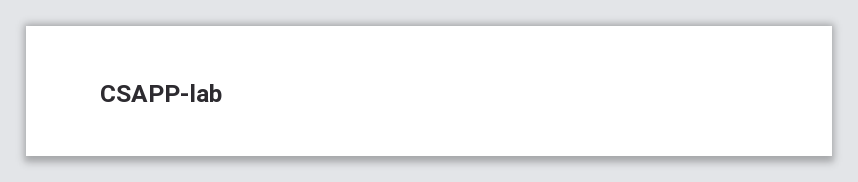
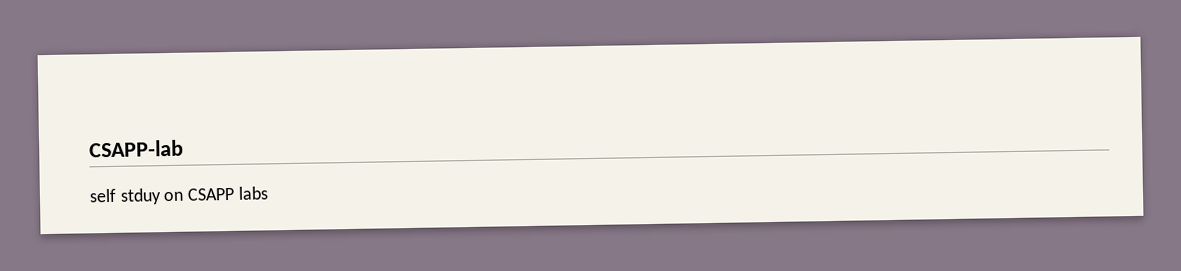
+ self stduy on CSAPP labs

